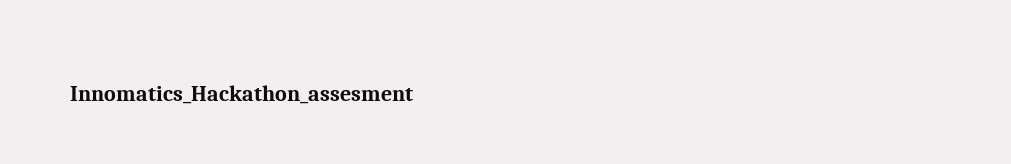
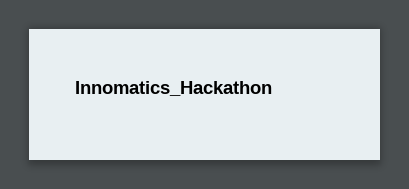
- Innomatics_Hackathon_assesment
+ Innomatics_Hackathon

